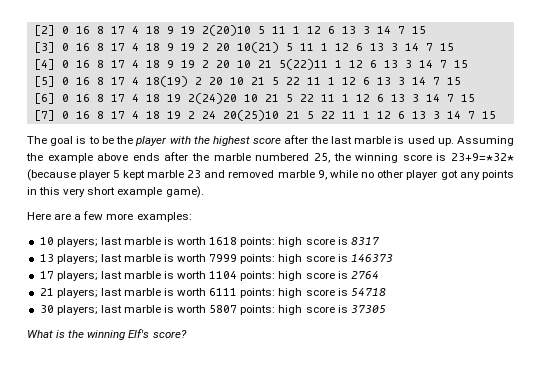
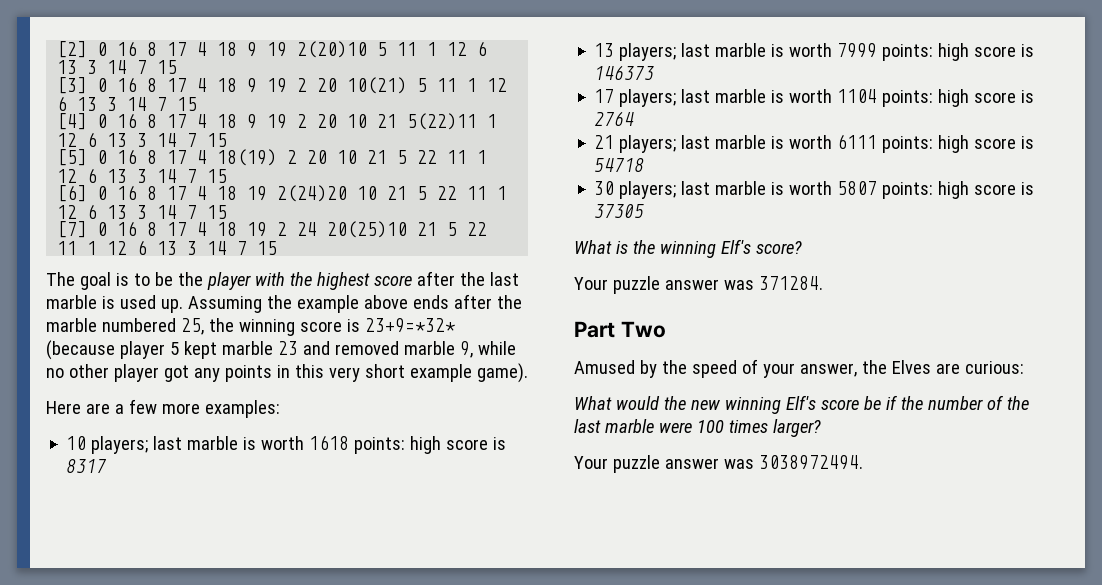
+ Your puzzle answer was 371284.
+ Part Two
+ Amused by the speed of your answer, the Elves are curious:
+ What would the new winning Elf's score be if the number of the last marble were 100 times larger?
+ Your puzzle answer was 3038972494.

